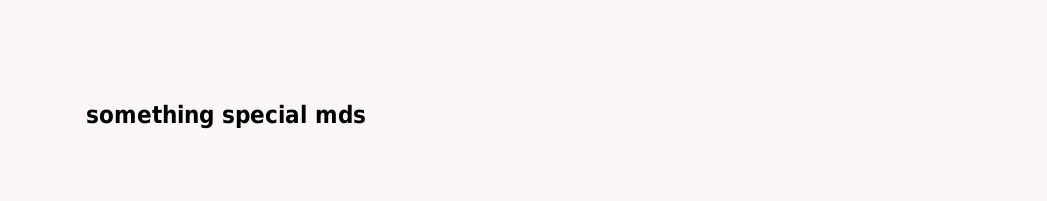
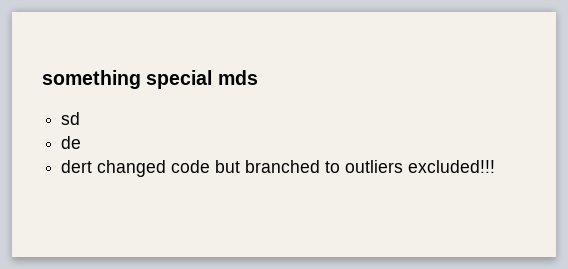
+ sd
+ de
+ dert changed code but branched to outliers excluded!!!

